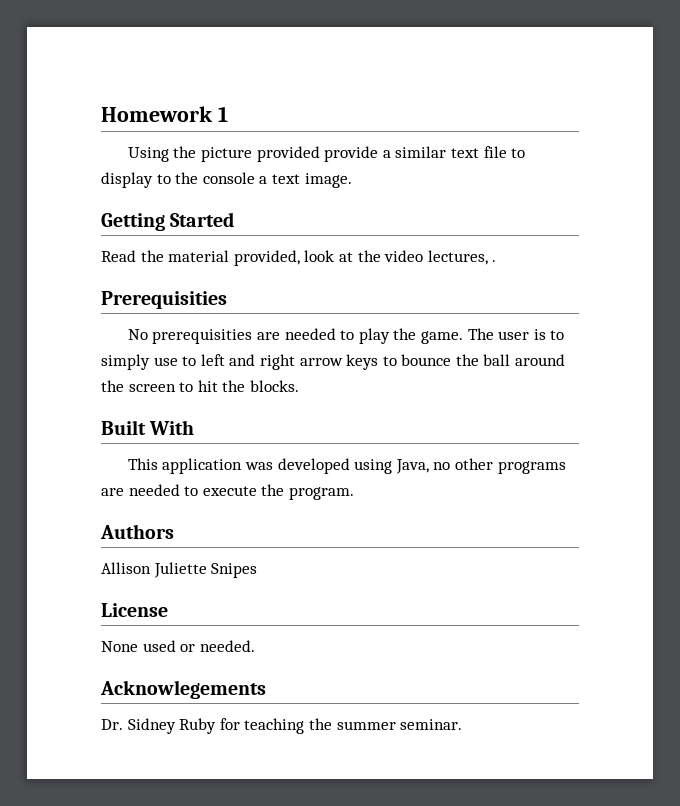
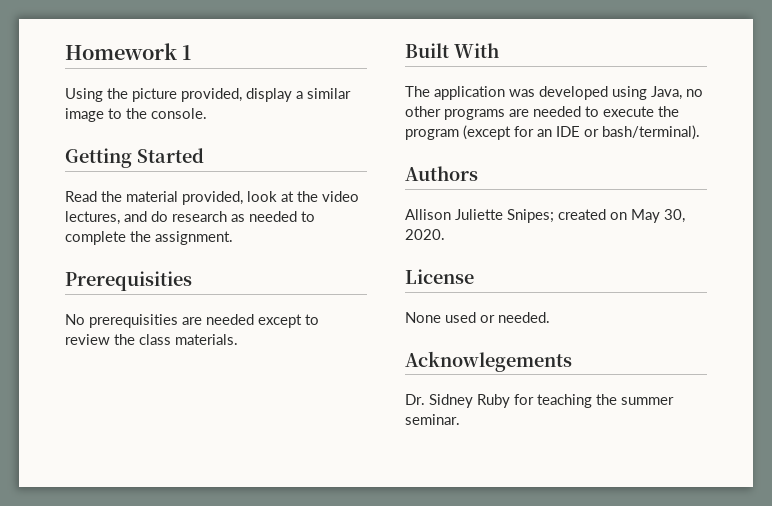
- Using the picture provided provide a similar text file to display to the console a text image.
+ Using the picture provided, display a similar image to the console.
- Read the material provided, look at the video lectures, .
+ Read the material provided, look at the video lectures, and do research as needed to complete the assignment.
- No prerequisities are needed to play the game. The user is to simply use to left and right arrow keys to bounce the ball around the screen to hit the blocks.
+ No prerequisities are needed except to review the class materials.
- This application was developed using Java, no other programs are needed to execute the program.
+ The application was developed using Java, no other programs are needed to execute the program (except for an IDE or bash/terminal).
  Authors
- Allison Juliette Snipes
+ Allison Juliette Snipes; created on May 30, 2020.

